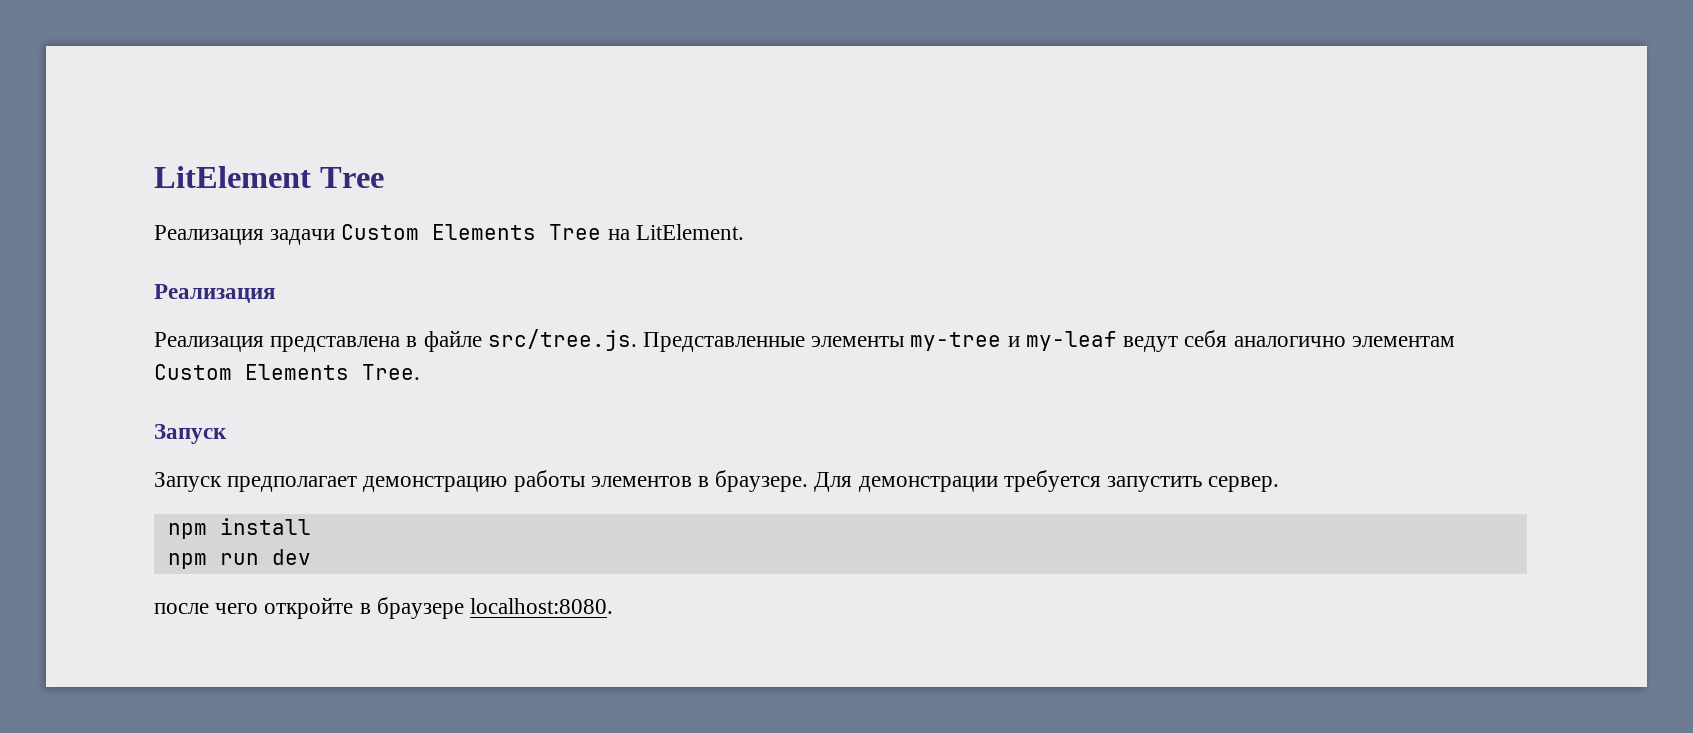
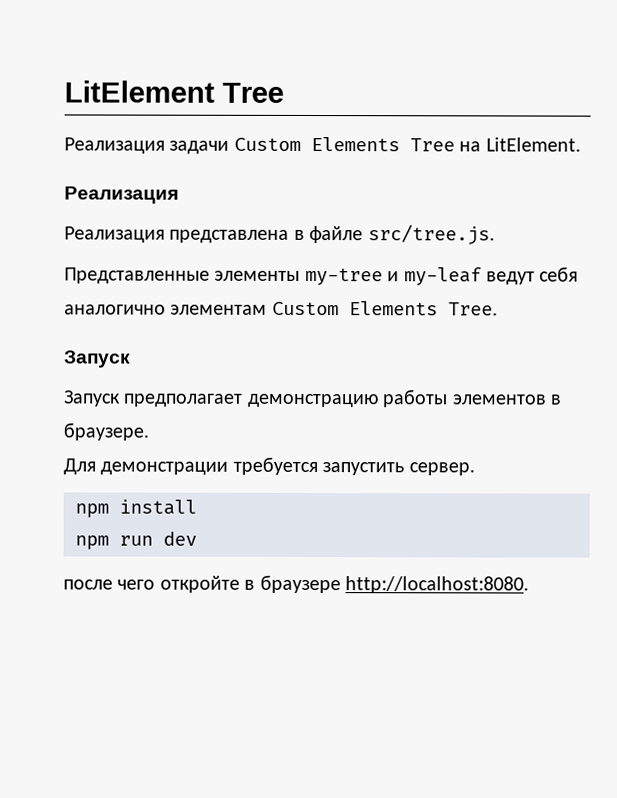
- Реализация представлена в файле src/tree.js. Представленные элементы my-tree и my-leaf ведут себя аналогично элементам Custom Elements Tree.
+ Реализация представлена в файле src/tree.js.
+ Представленные элементы my-tree и my-leaf ведут себя аналогично элементам Custom Elements Tree.
- Запуск предполагает демонстрацию работы элементов в браузере. Для демонстрации требуется запустить сервер.
+ Запуск предполагает демонстрацию работы элементов в браузере.
+ Для демонстрации требуется запустить сервер.
- после чего откройте в браузере localhost:8080.
+ после чего откройте в браузере http://localhost:8080.

